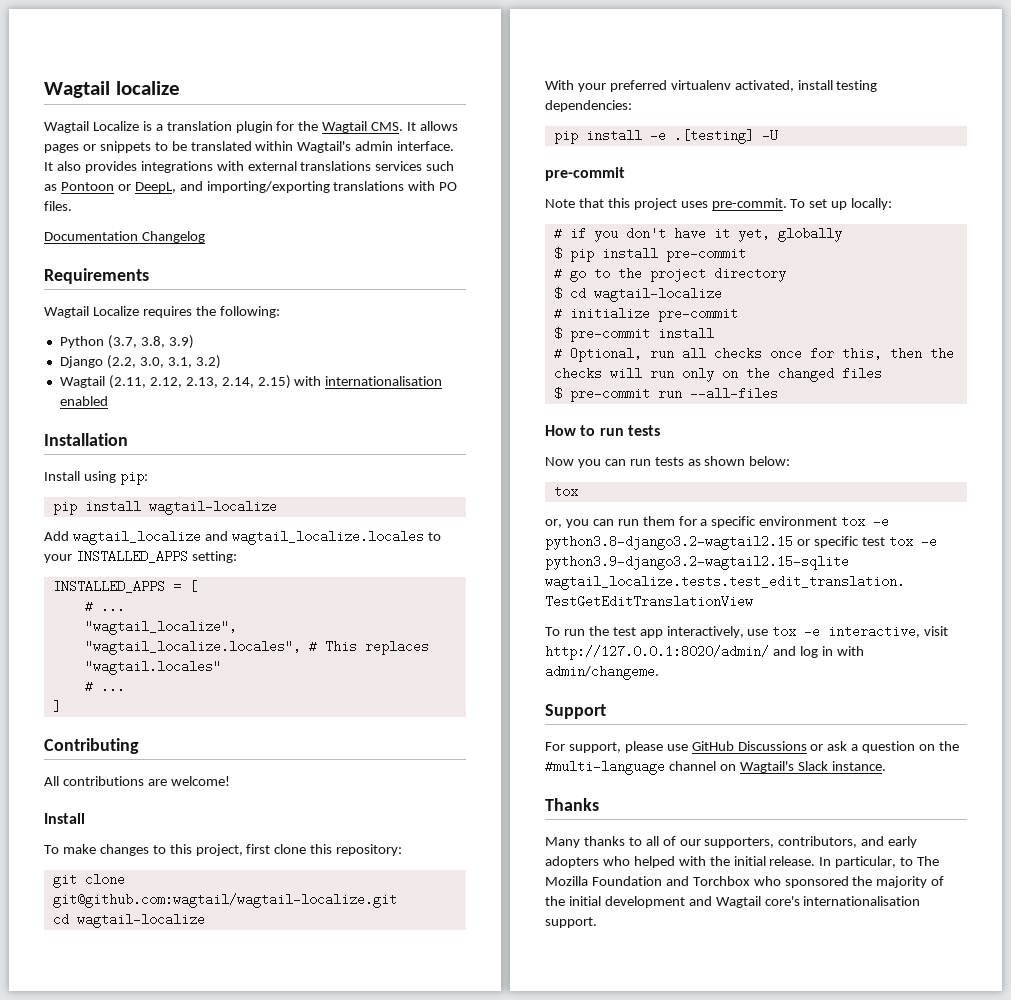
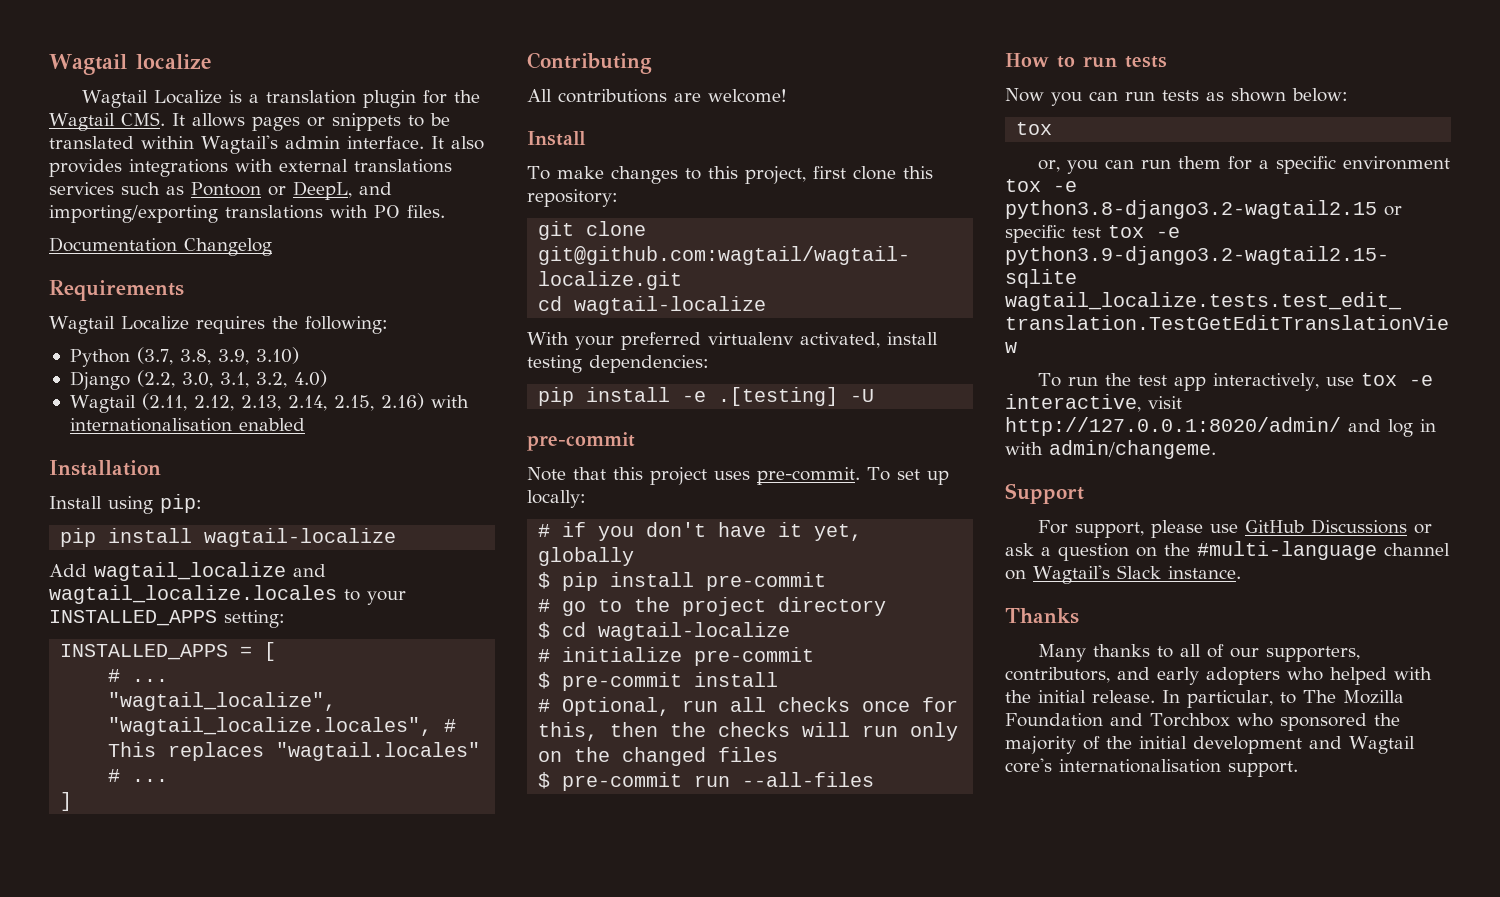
- Python (3.7, 3.8, 3.9)
+ Python (3.7, 3.8, 3.9, 3.10)
- Django (2.2, 3.0, 3.1, 3.2)
+ Django (2.2, 3.0, 3.1, 3.2, 4.0)
- Wagtail (2.11, 2.12, 2.13, 2.14, 2.15) with internationalisation enabled
+ Wagtail (2.11, 2.12, 2.13, 2.14, 2.15, 2.16) with internationalisation enabled

